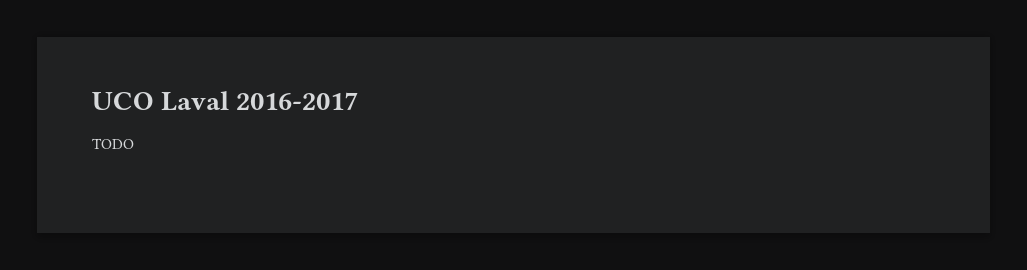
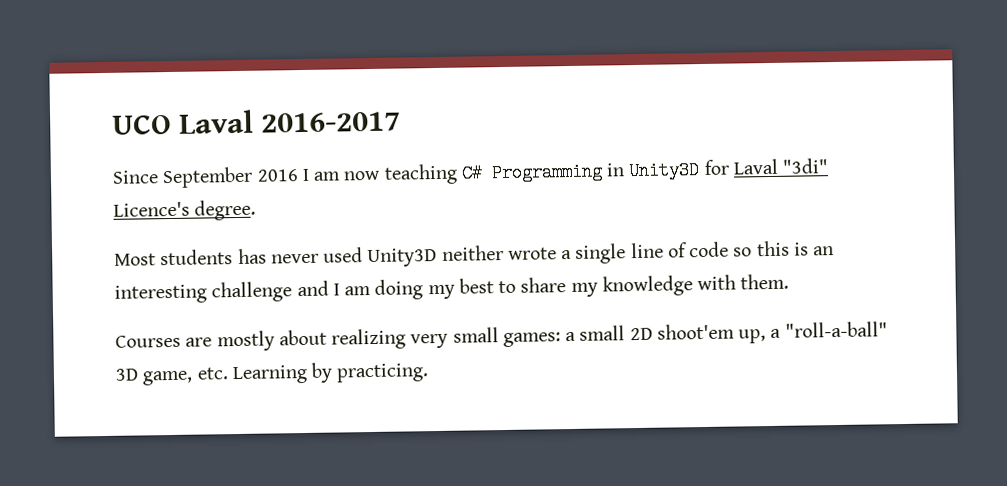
- TODO
+ Since September 2016 I am now teaching C# Programming in Unity3D for Laval "3di" Licence's degree.
+ Most students has never used Unity3D neither wrote a single line of code so this is an interesting challenge and I am doing my best to share my knowledge with them.
+ Courses are mostly about realizing very small games: a small 2D shoot'em up, a "roll-a-ball" 3D game, etc. Learning by practicing.

